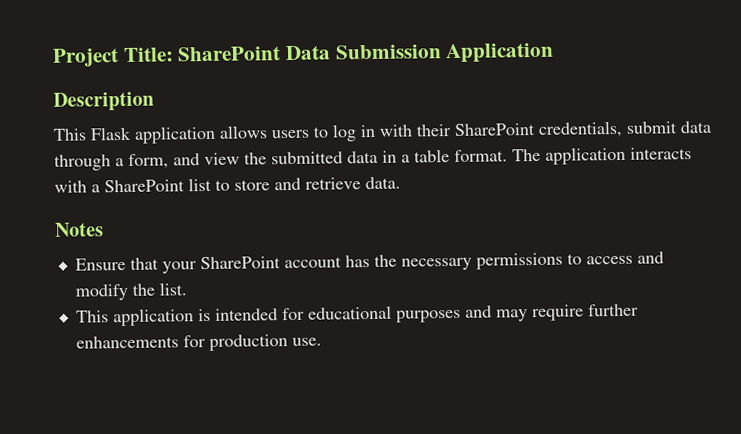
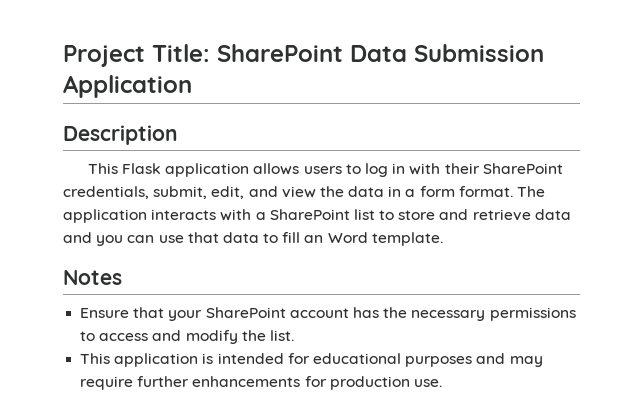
- This Flask application allows users to log in with their SharePoint credentials, submit data through a form, and view the submitted data in a table format.
+ This Flask application allows users to log in with their SharePoint credentials, submit, edit, and view the data in a form format.
- The application interacts with a SharePoint list to store and retrieve data.
+ The application interacts with a SharePoint list to store and retrieve data and you can use that data to fill an Word template.

